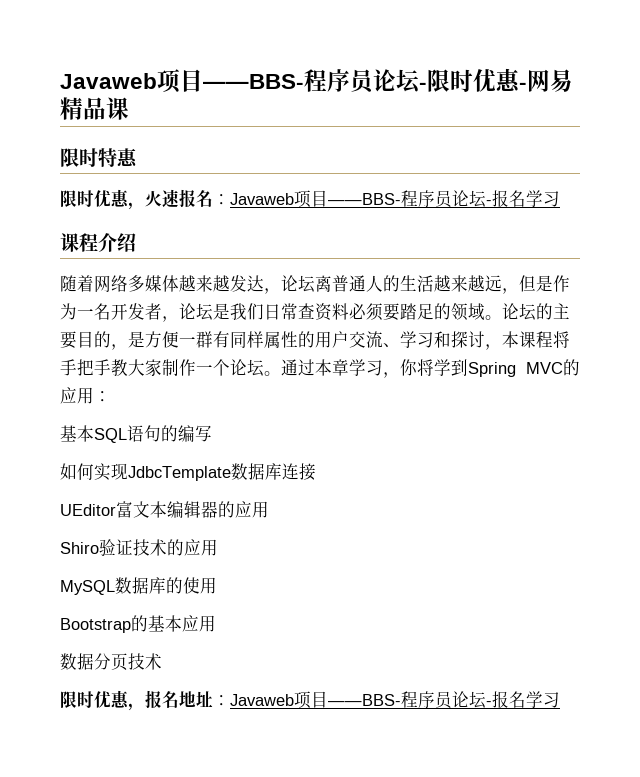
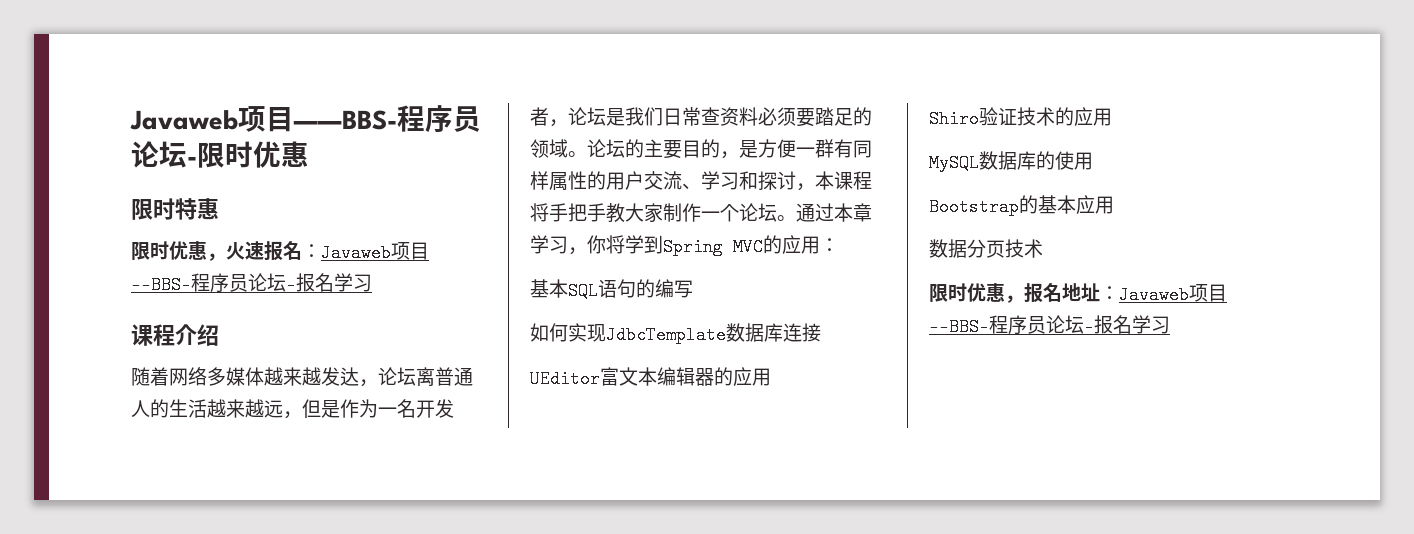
- Javaweb项目——BBS-程序员论坛-限时优惠-网易精品课
+ Javaweb项目——BBS-程序员论坛-限时优惠

